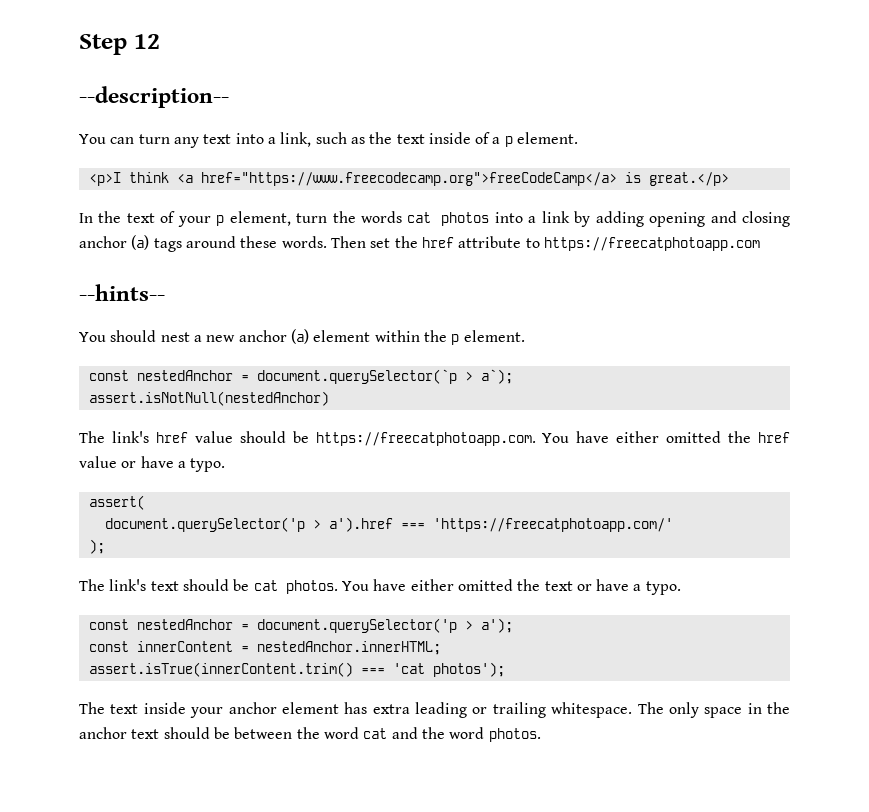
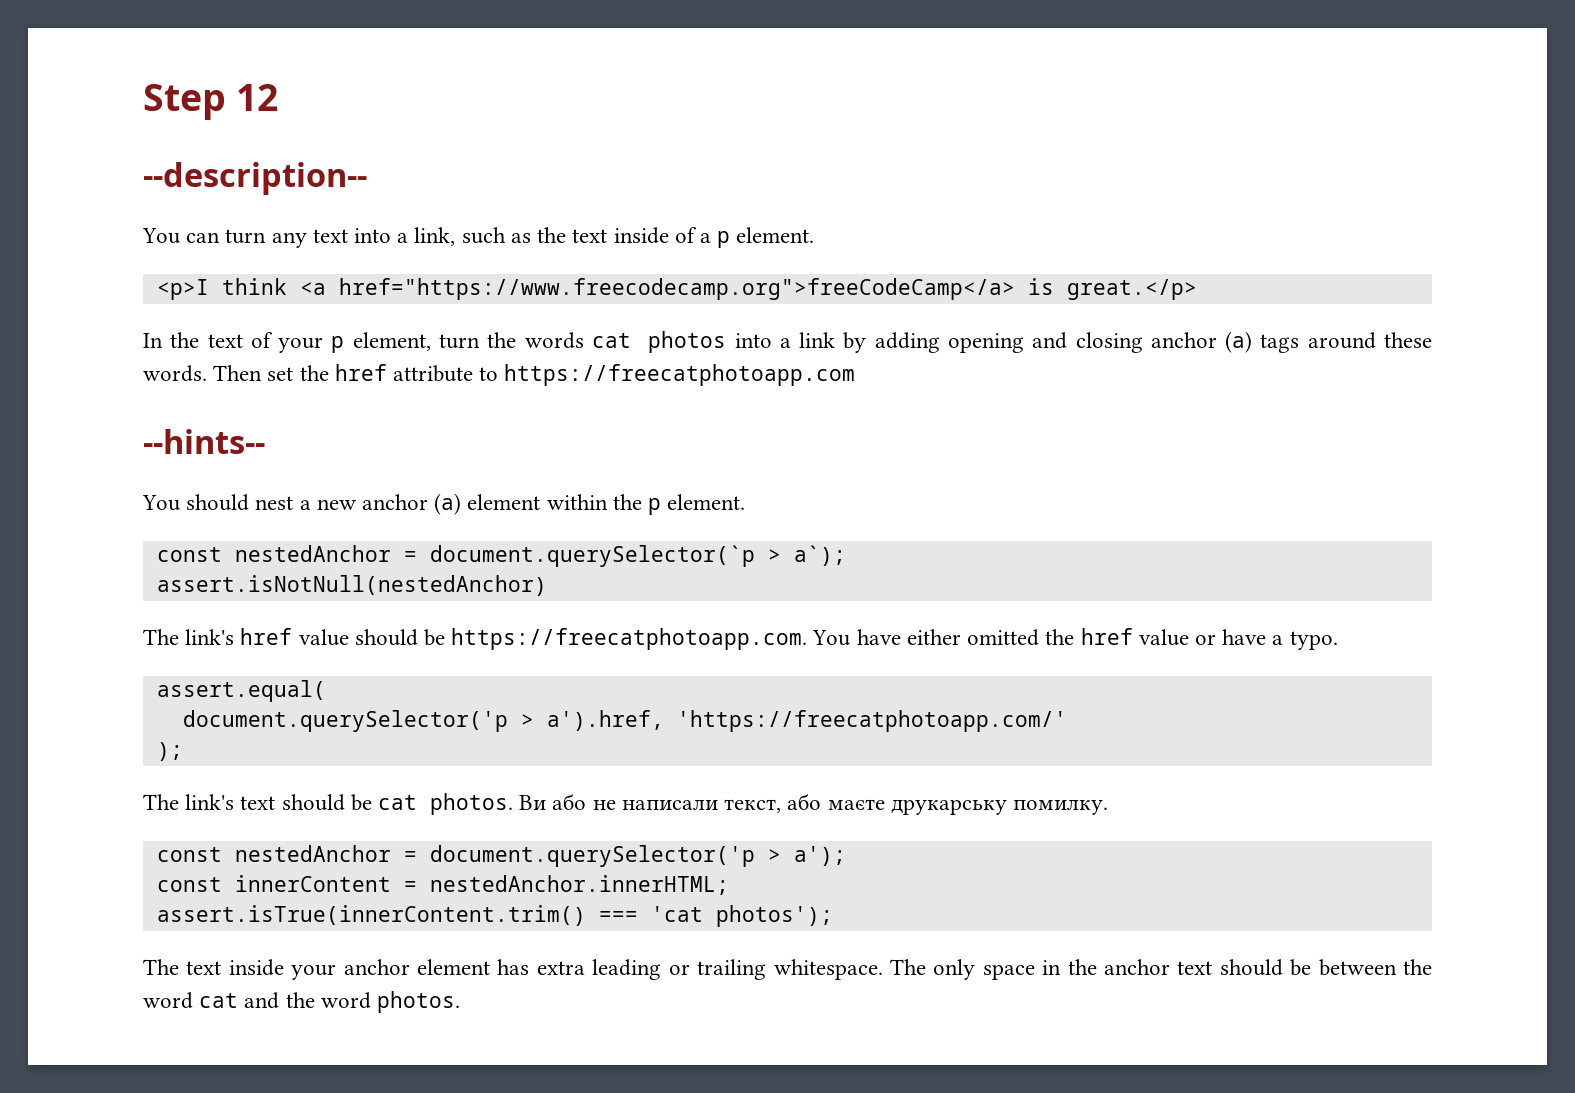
- assert(
- document.querySelector('p > a').href === 'https://freecatphotoapp.com/'
+ assert.equal(
+ document.querySelector('p > a').href, 'https://freecatphotoapp.com/'
- You have either omitted the text or have a typo.
+ Ви або не написали текст, або маєте друкарську помилку.

